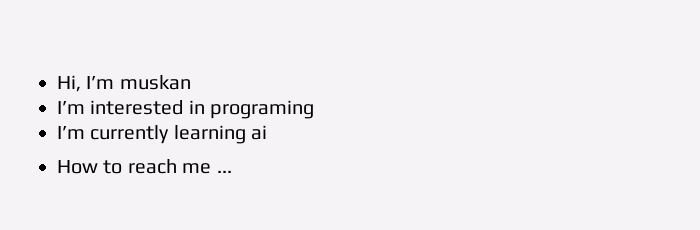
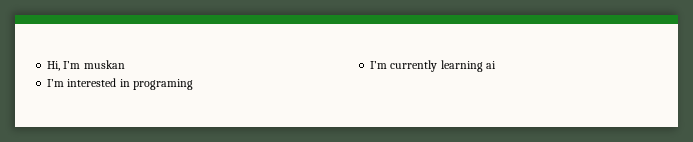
- How to reach me ...

